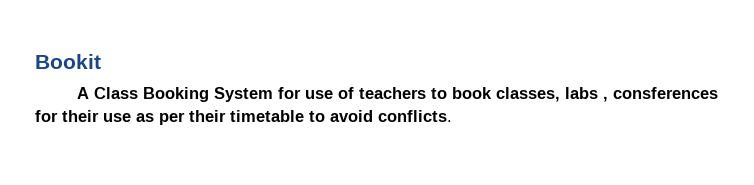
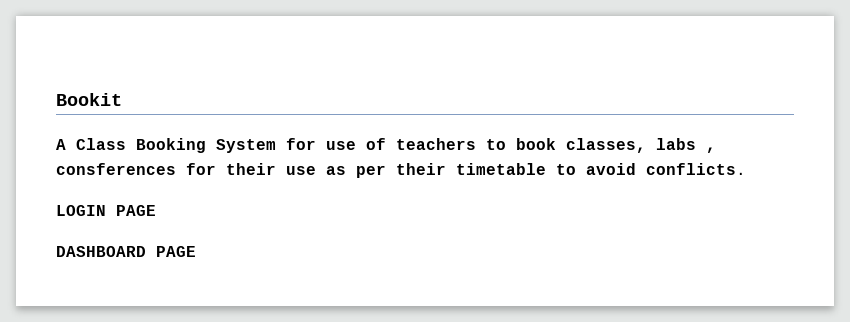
+ LOGIN PAGE
+ DASHBOARD PAGE

